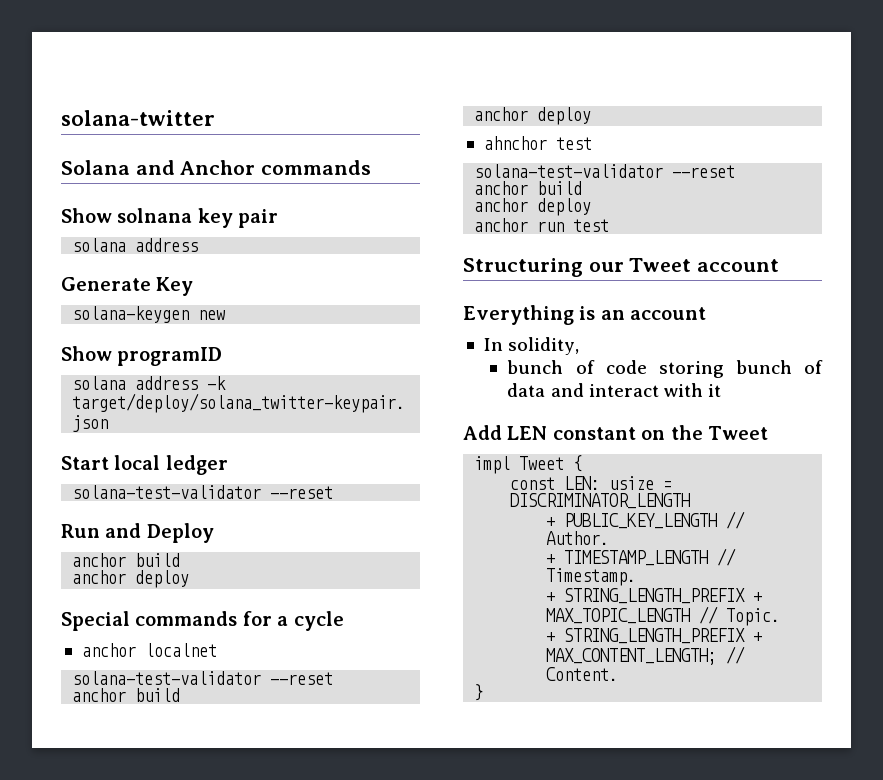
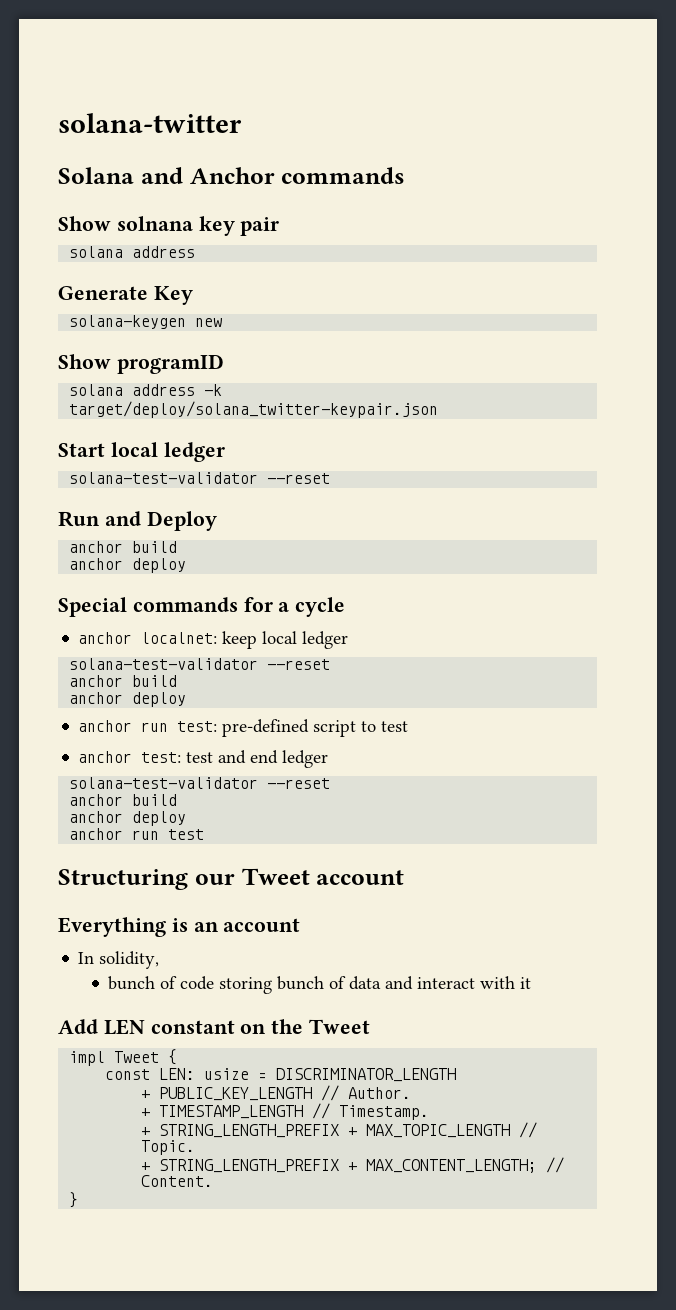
- anchor localnet
+ anchor localnet: keep local ledger
  solana-test-validator --reset
  anchor build
  anchor deploy
- ahnchor test
+ anchor run test: pre-defined script to test
+ anchor test: test and end ledger

